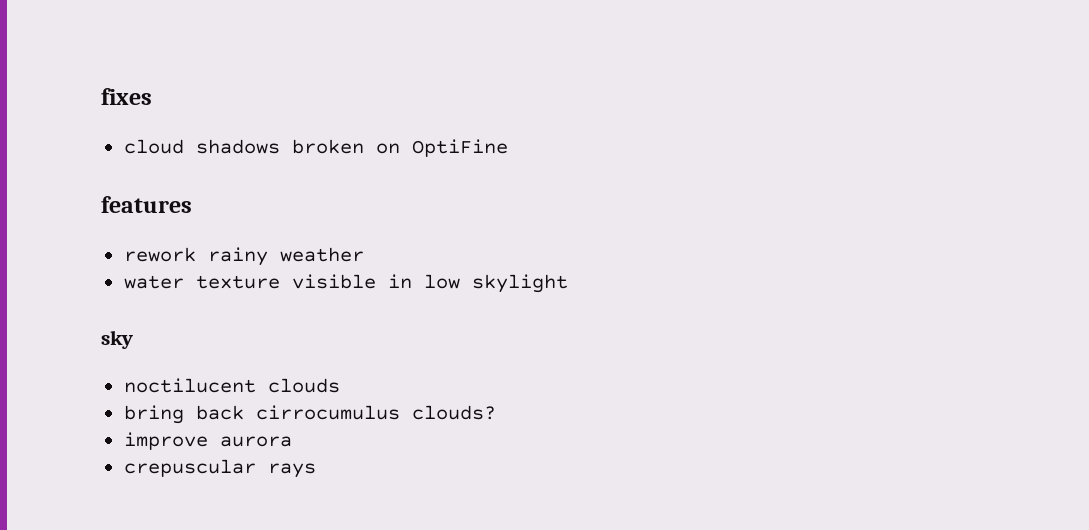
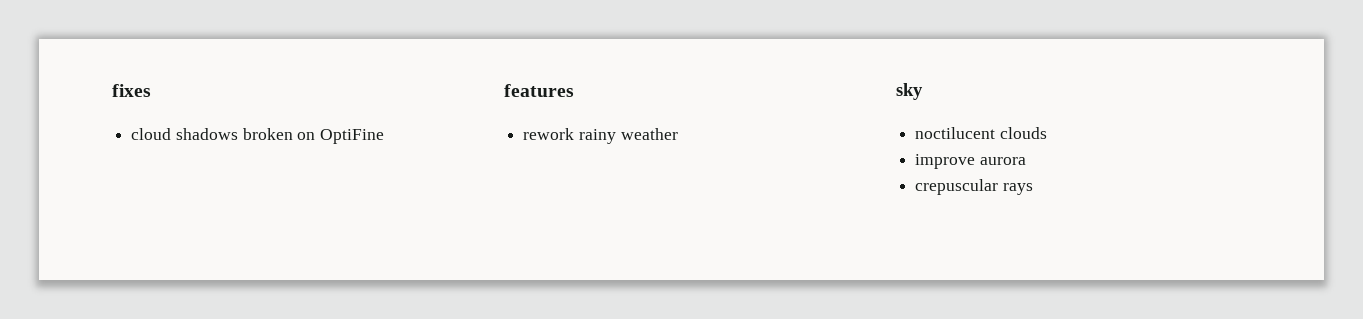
- water texture visible in low skylight
- bring back cirrocumulus clouds?

